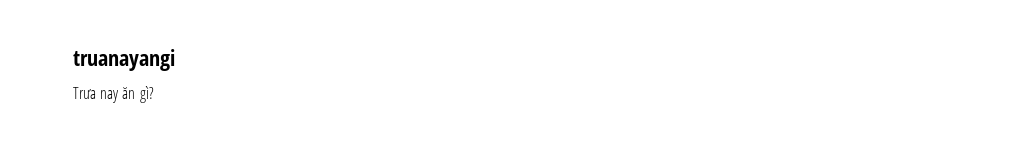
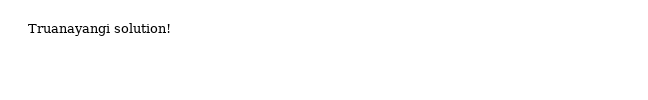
- truanayangi
- Trưa nay ăn gì?
+ Truanayangi solution!

